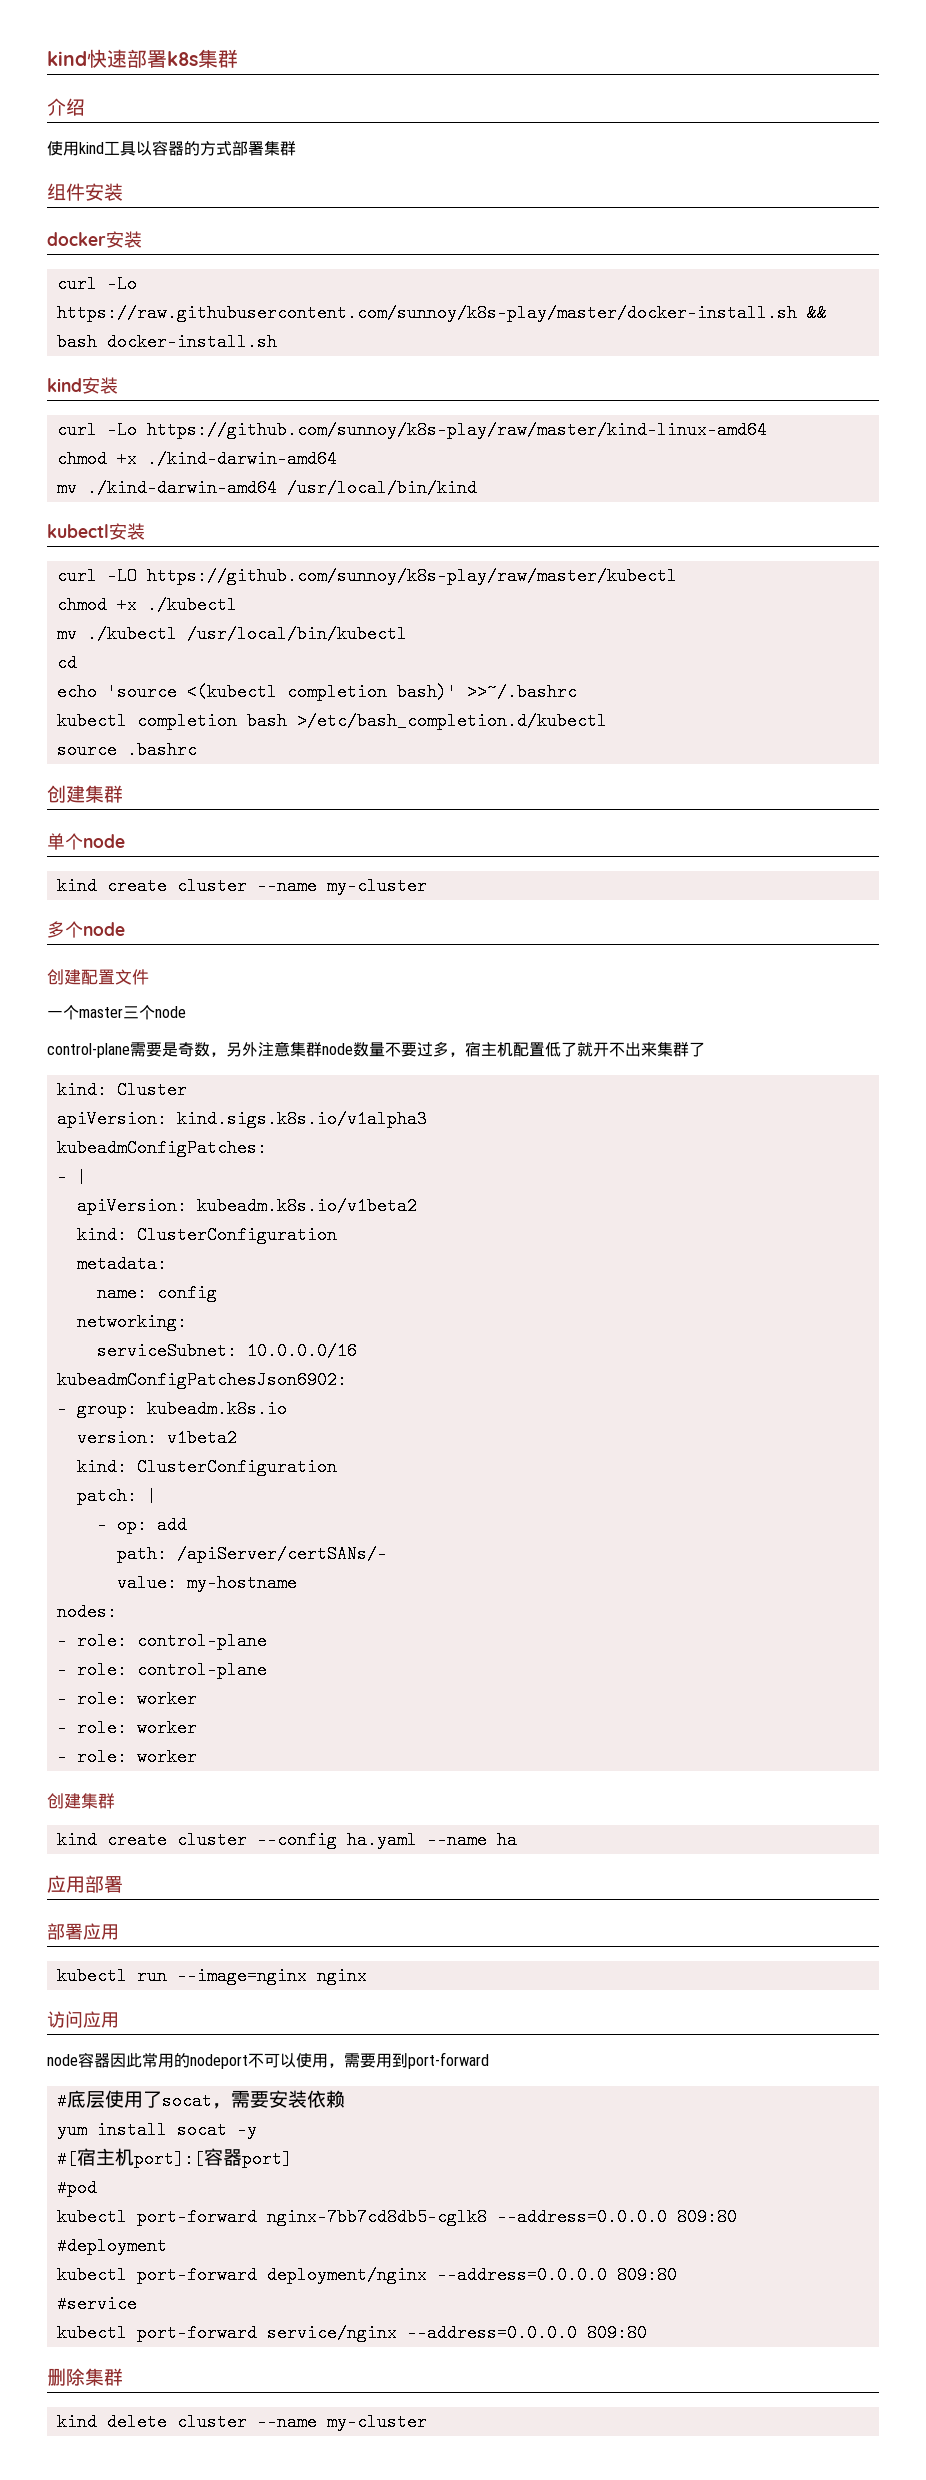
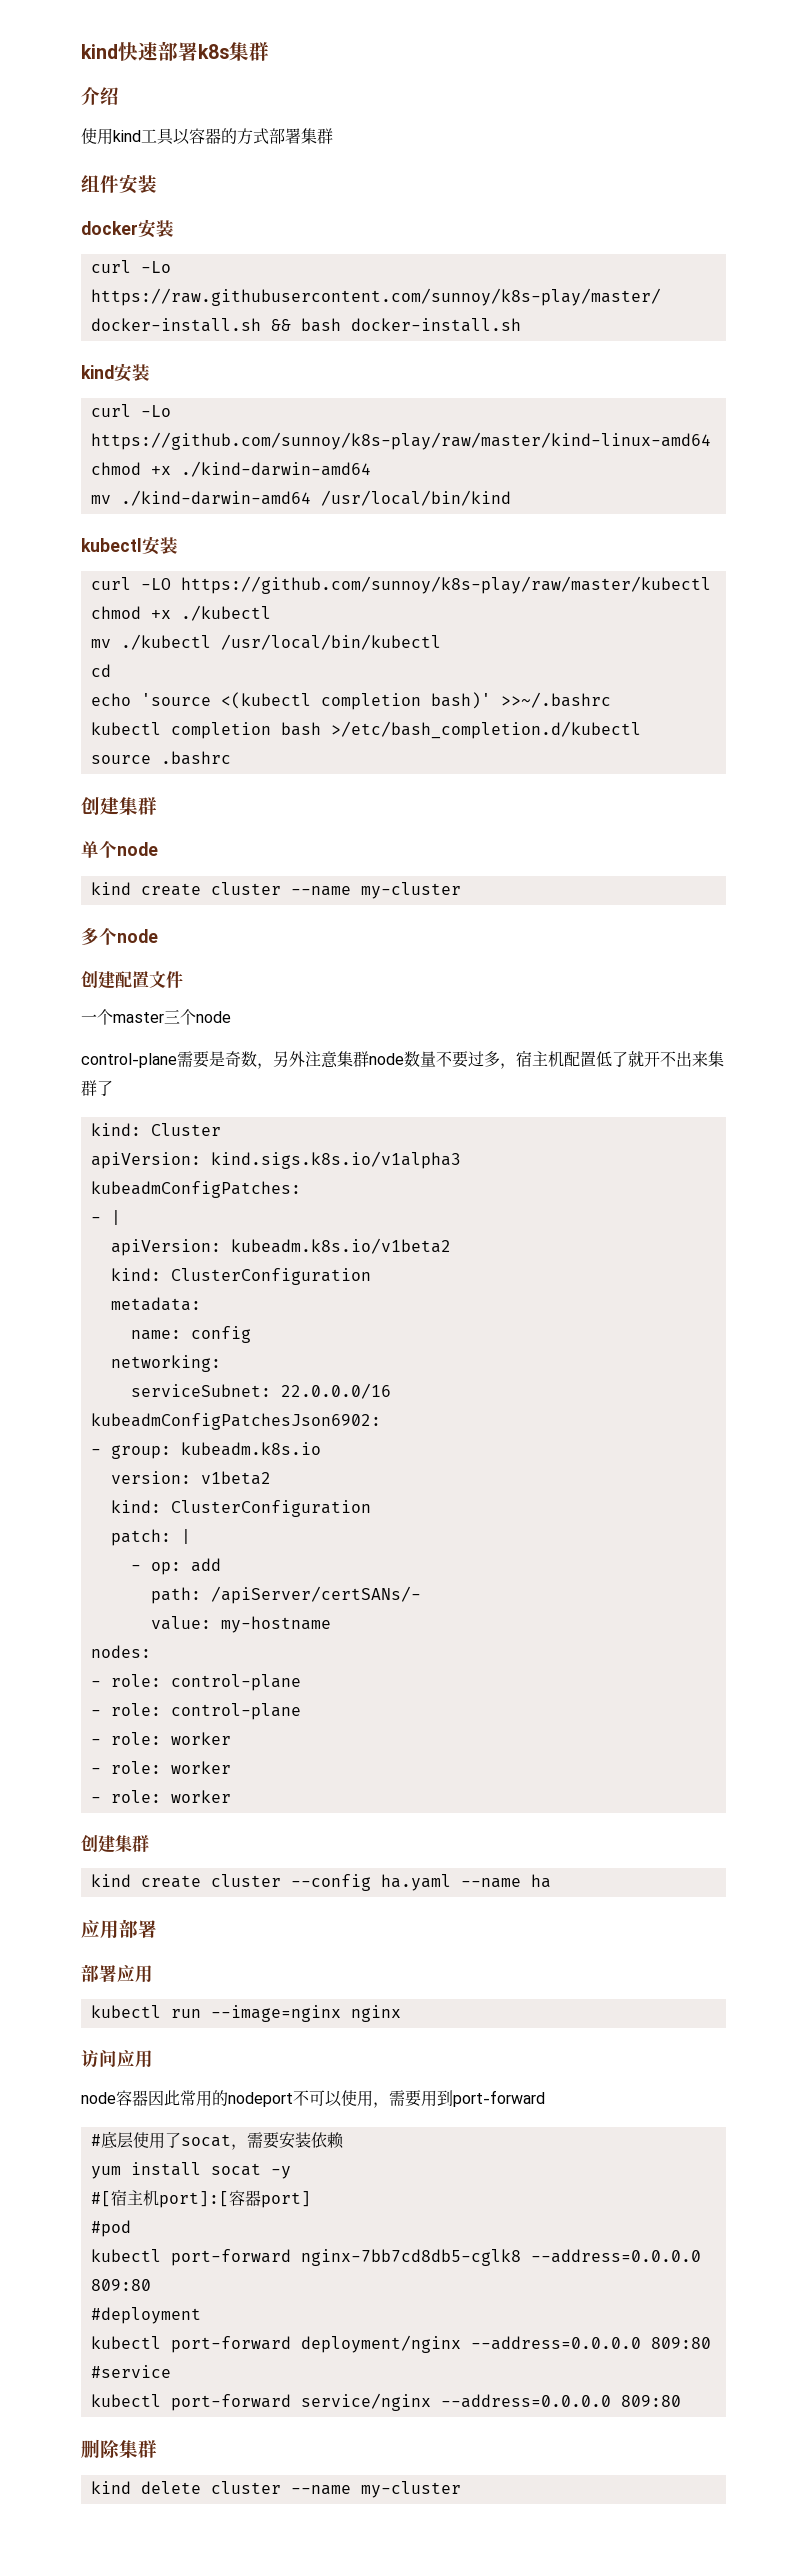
- serviceSubnet: 10.0.0.0/16
+ serviceSubnet: 22.0.0.0/16

